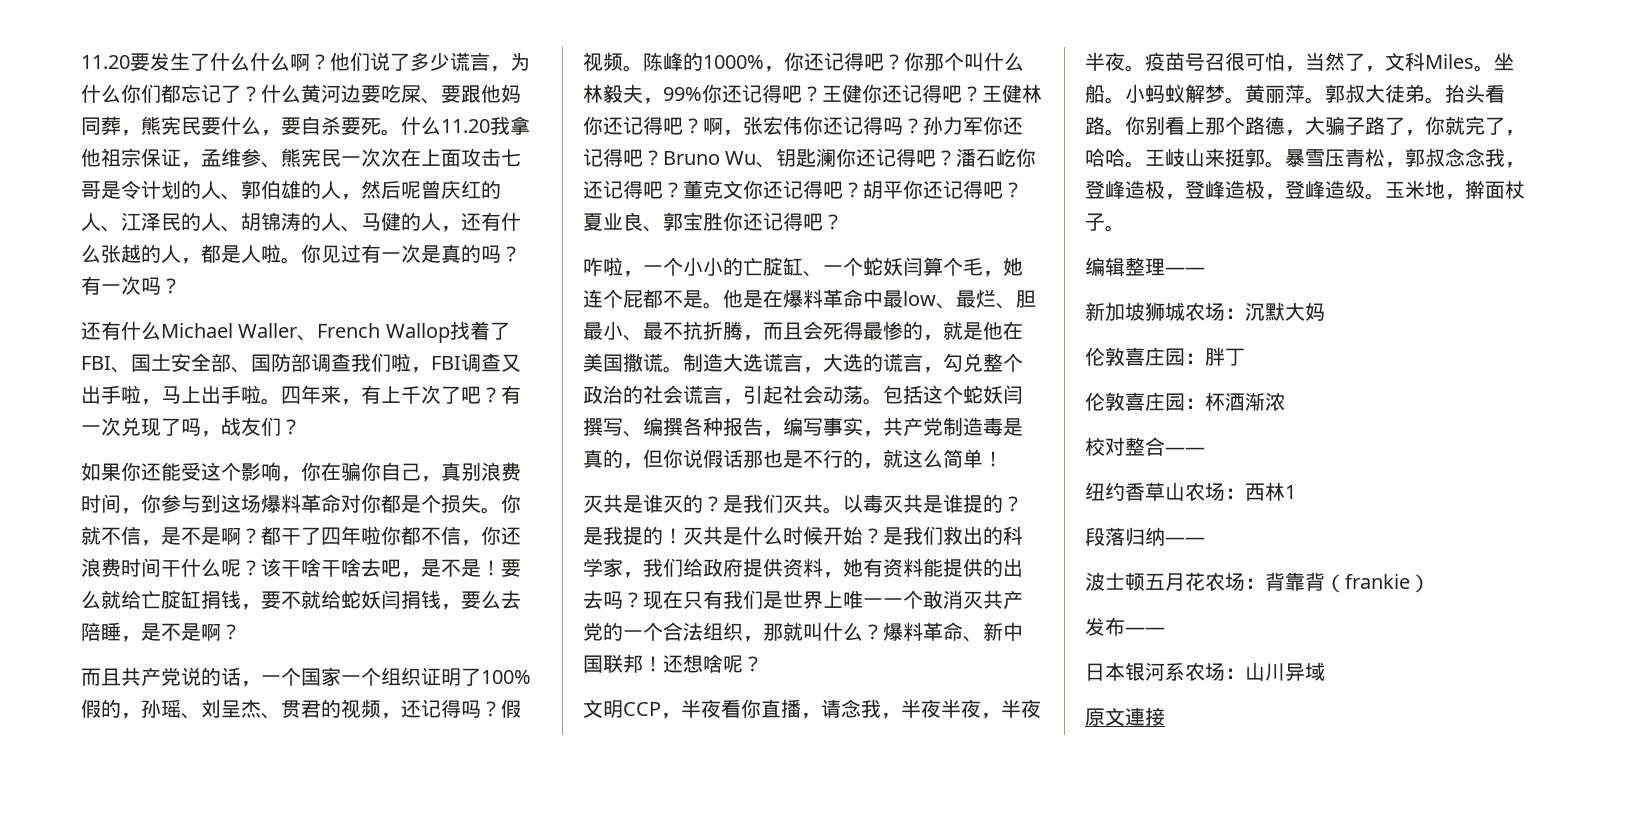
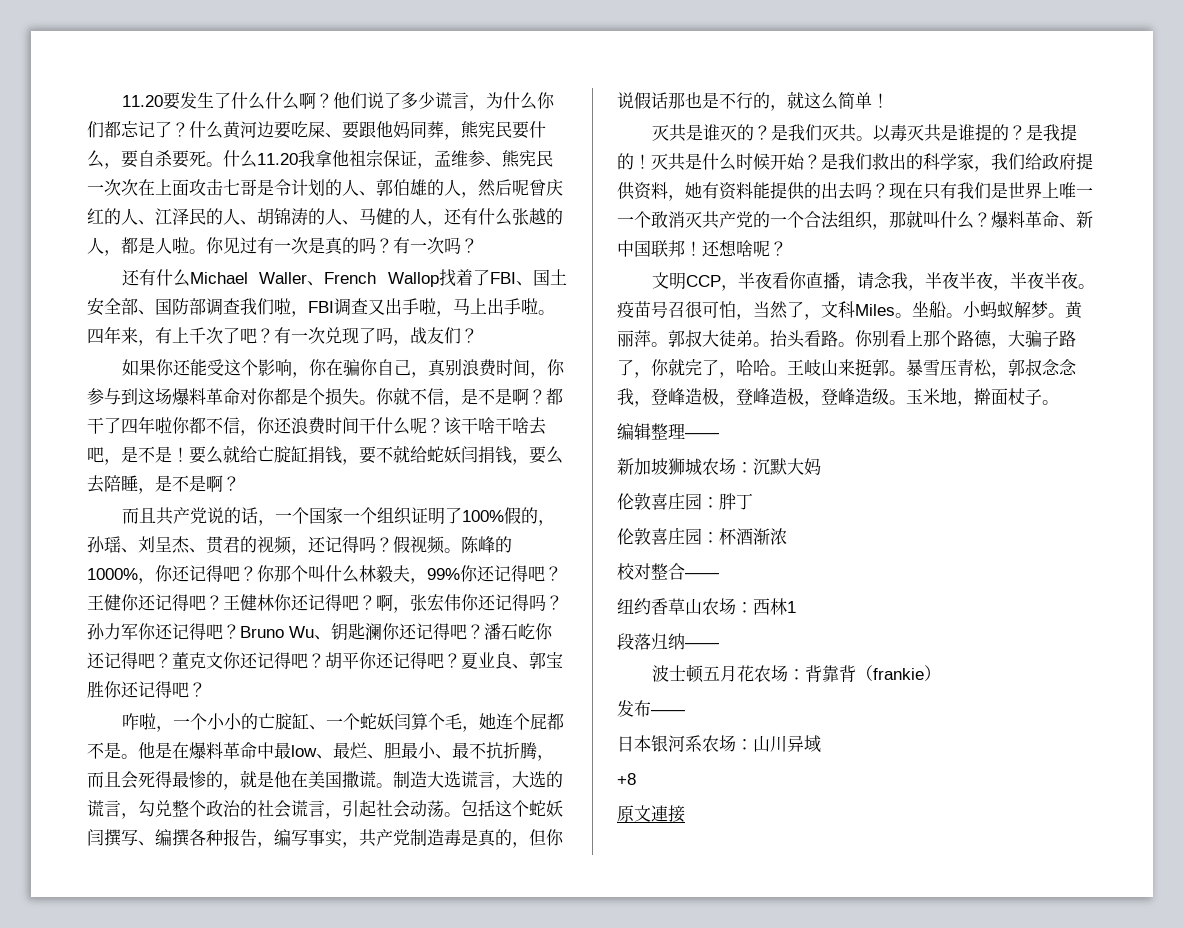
+ +8

